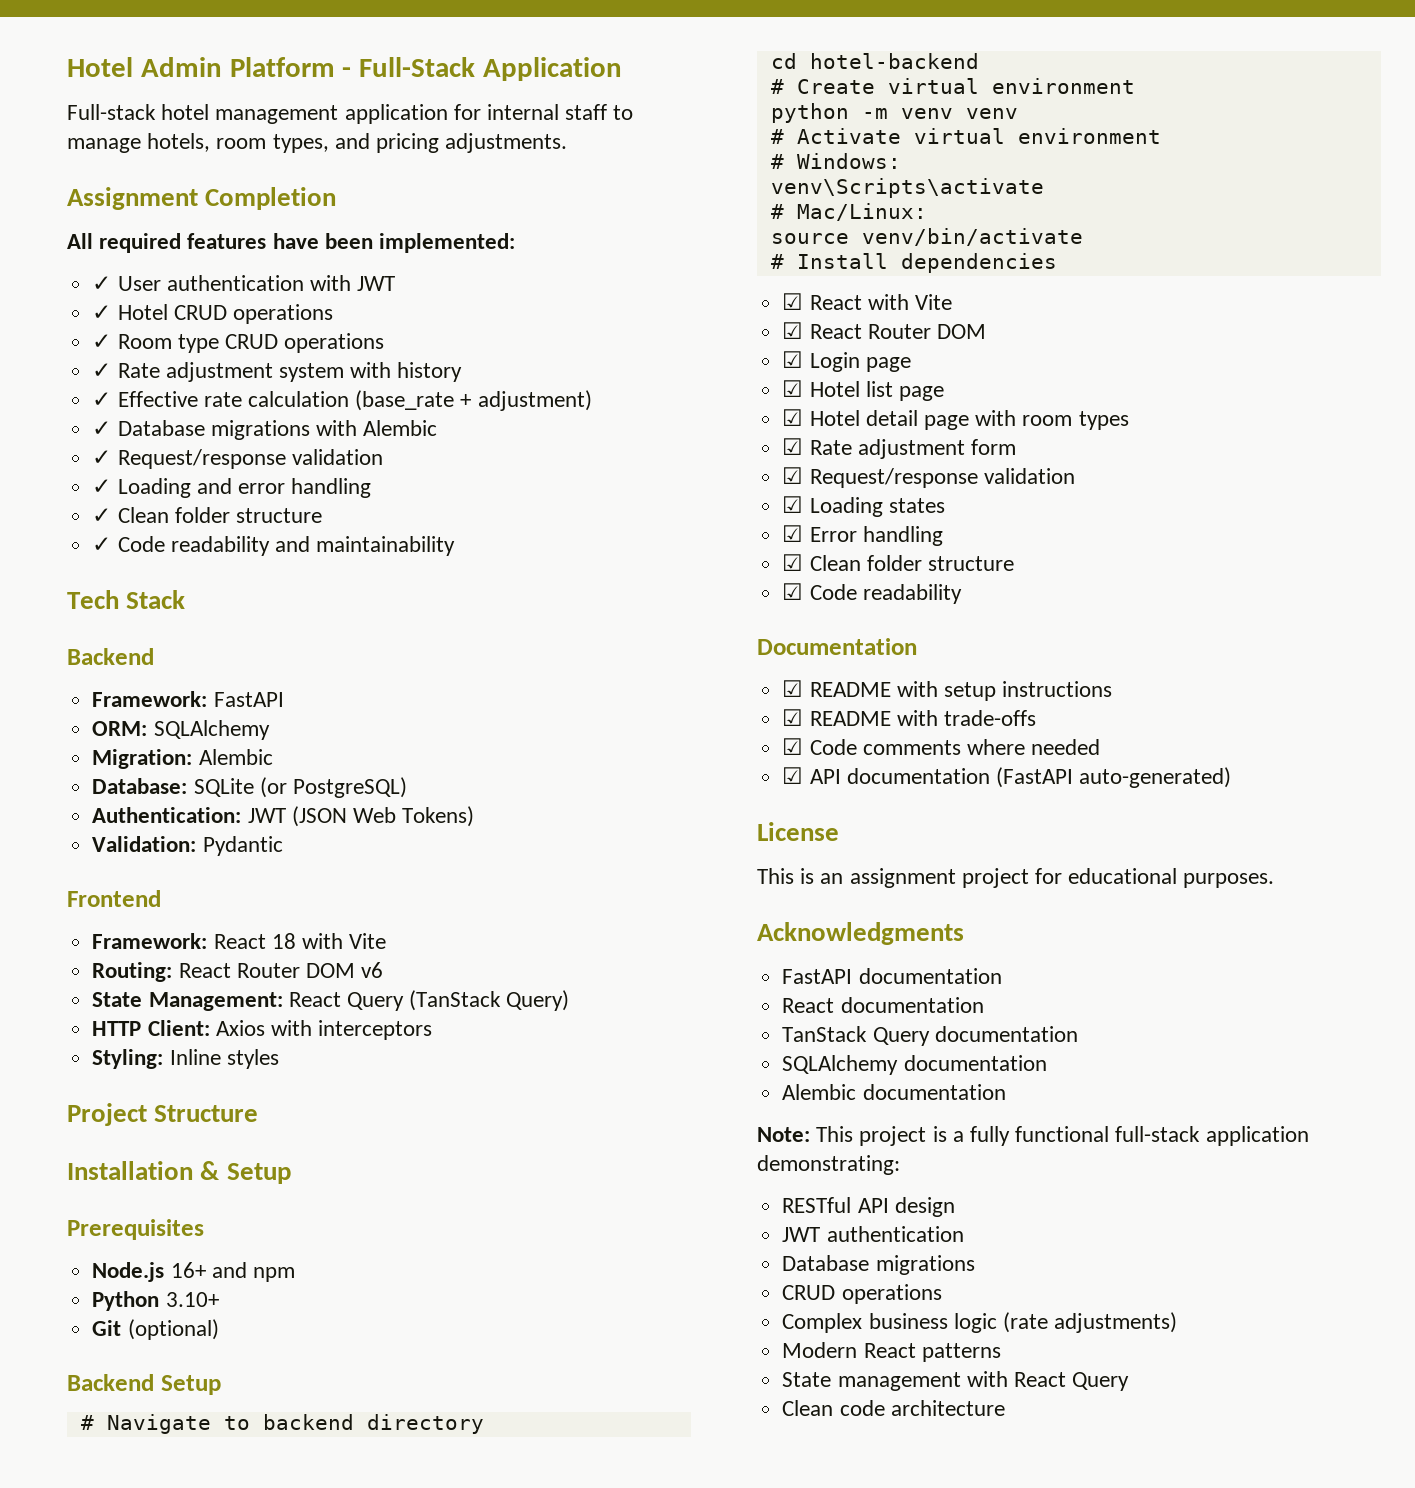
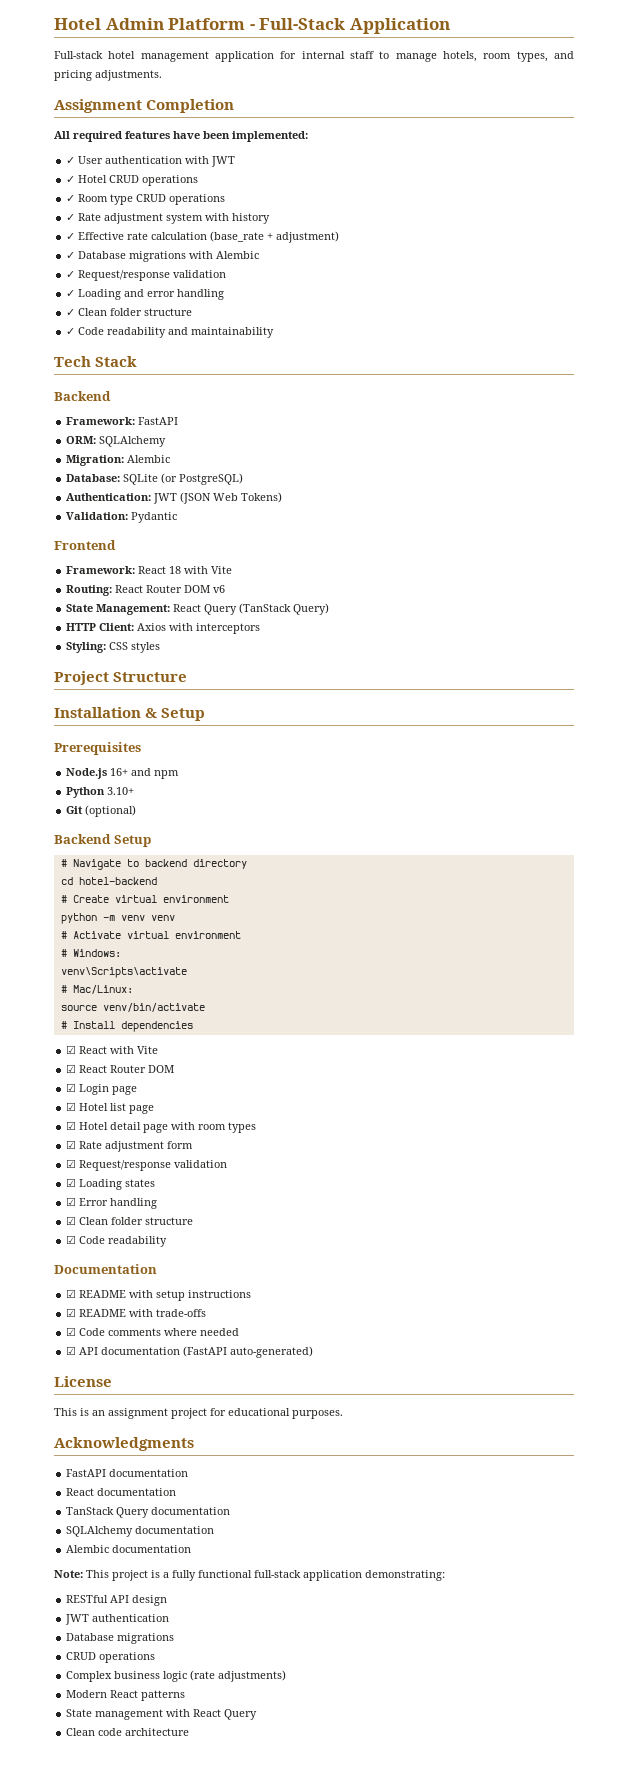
- Styling: Inline styles
+ Styling: CSS styles

